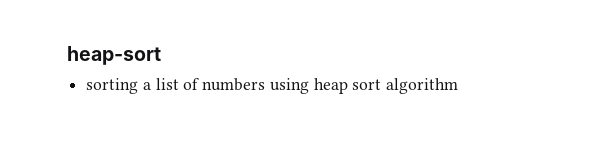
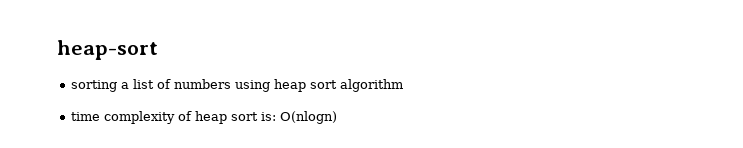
+ time complexity of heap sort is: O(nlogn)

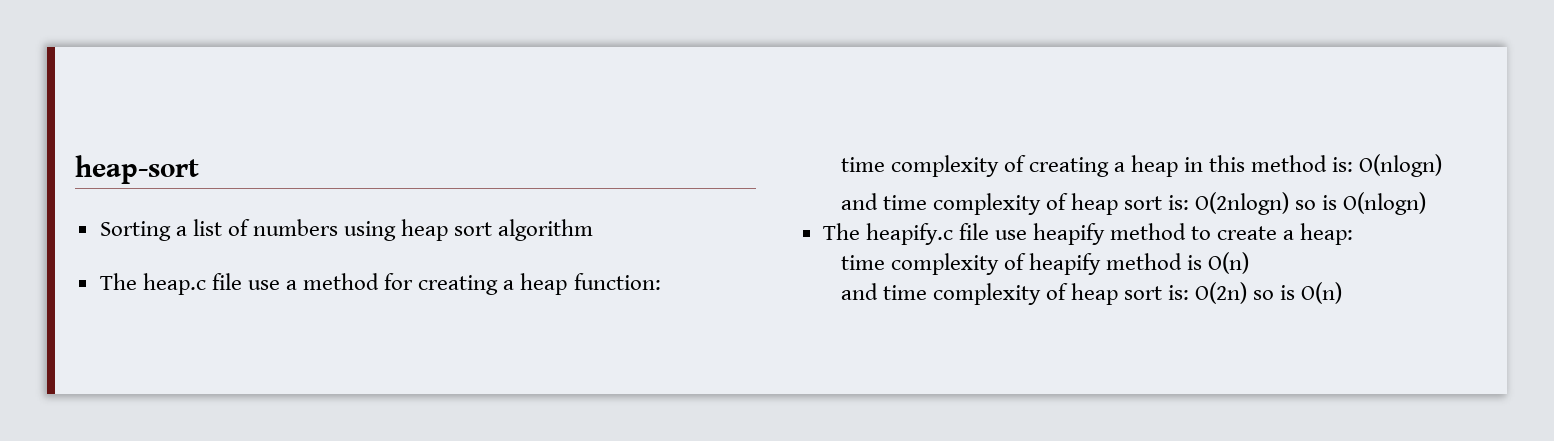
- sorting a list of numbers using heap sort algorithm
+ Sorting a list of numbers using heap sort algorithm
- time complexity of heap sort is: O(nlogn)
+ The heap.c file use a method for creating a heap function:
+ time complexity of creating a heap in this method is: O(nlogn)
+ and time complexity of heap sort is: O(2nlogn) so is O(nlogn)
+ The heapify.c file use heapify method to create a heap:
+ time complexity of heapify method is O(n)
+ and time complexity of heap sort is: O(2n) so is O(n)

